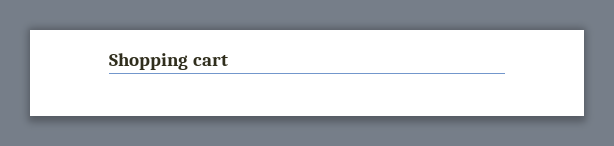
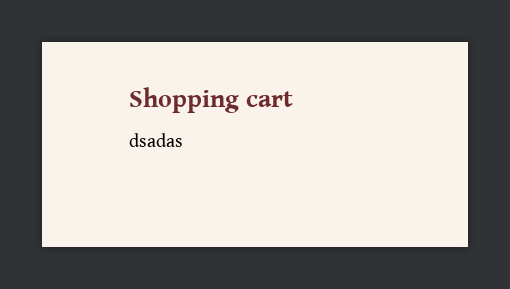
+ dsadas

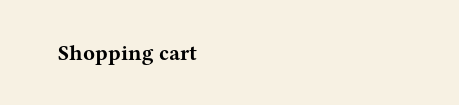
- dsadas

